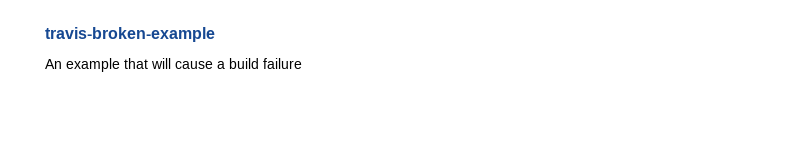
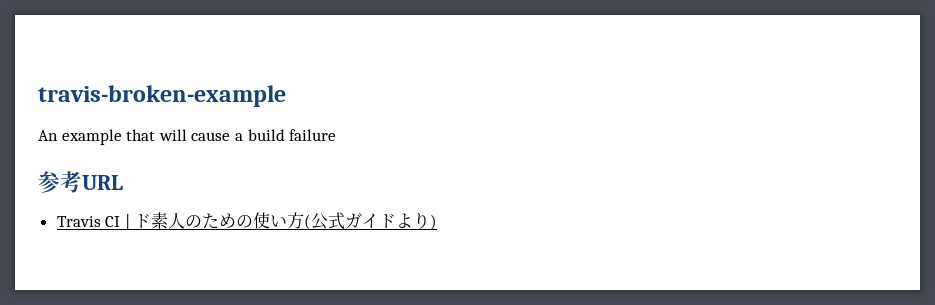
+ 参考URL
+ Travis CI | ド素人のための使い方(公式ガイドより)

